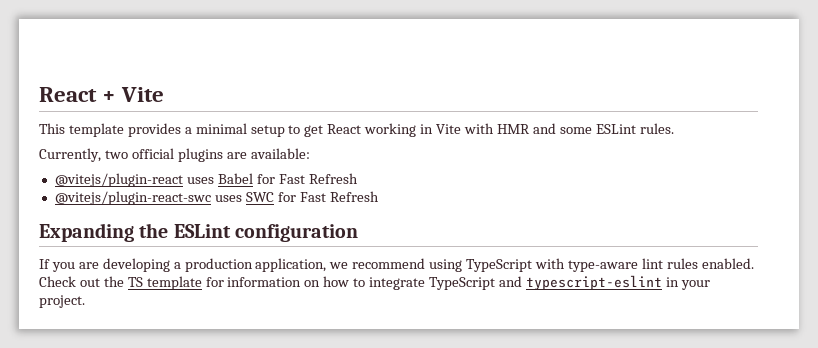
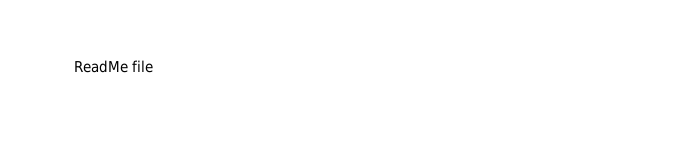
- React + Vite
- This template provides a minimal setup to get React working in Vite with HMR and some ESLint rules.
- Currently, two official plugins are available:
- @vitejs/plugin-react uses Babel for Fast Refresh
- @vitejs/plugin-react-swc uses SWC for Fast Refresh
- Expanding the ESLint configuration
- If you are developing a production application, we recommend using TypeScript with type-aware lint rules enabled. Check out the TS template for information on how to integrate TypeScript and typescript-eslint in your project.
+ ReadMe file

